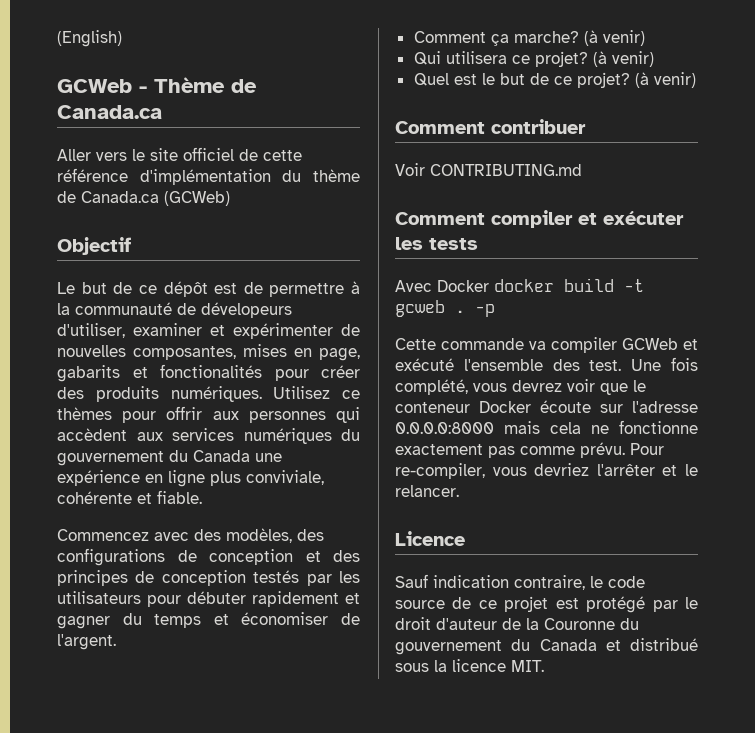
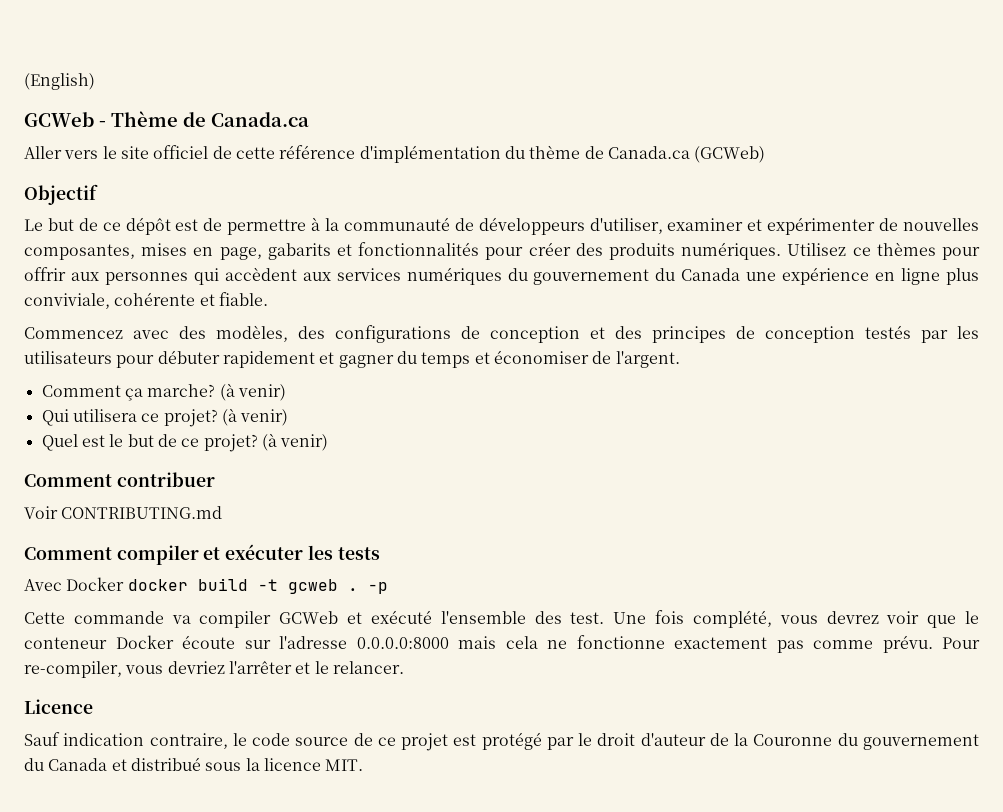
- Le but de ce dépôt est de permettre à la communauté de dévelopeurs d'utiliser, examiner et expérimenter de nouvelles composantes, mises en page, gabarits et fonctionalités pour créer des produits numériques.
+ Le but de ce dépôt est de permettre à la communauté de développeurs d'utiliser, examiner et expérimenter de nouvelles composantes, mises en page, gabarits et fonctionnalités pour créer des produits numériques.

